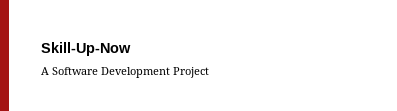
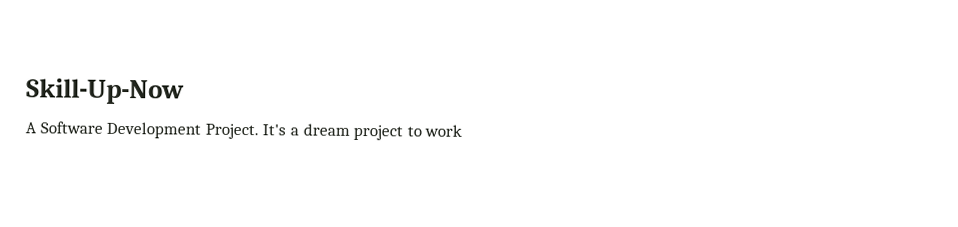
- A Software Development Project
+ A Software Development Project. It's a dream project to work

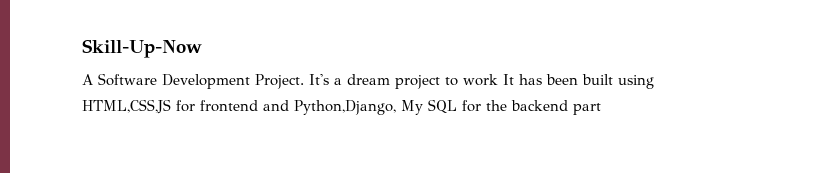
- It's a dream project to work
+ It's a dream project to work It has been built using HTML,CSS,JS for frontend and Python,Django, My SQL for the backend part

